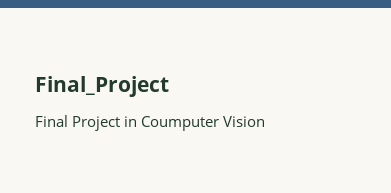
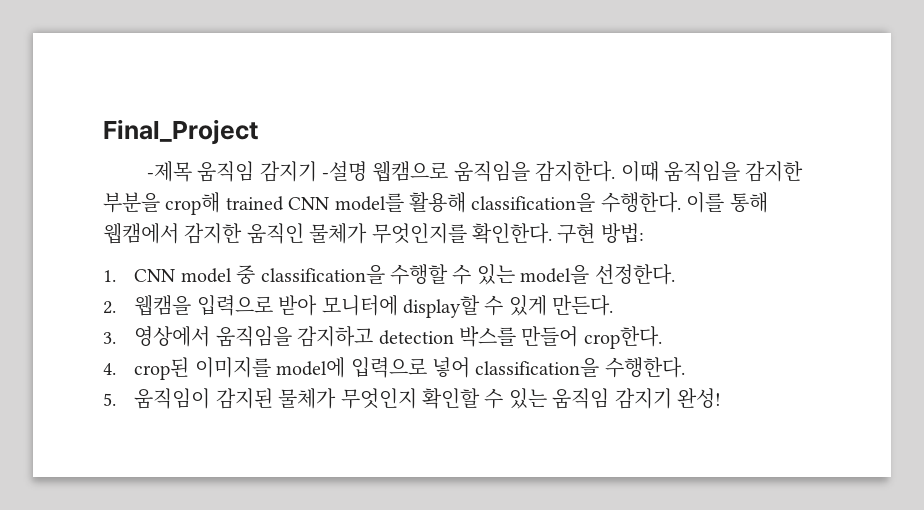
- Final Project in Coumputer Vision
+ -제목 움직임 감지기 -설명 웹캠으로 움직임을 감지한다. 이때 움직임을 감지한 부분을 crop해 trained CNN model를 활용해 classification을 수행한다. 이를 통해 웹캠에서 감지한 움직인 물체가 무엇인지를 확인한다. 구현 방법:
+ 1. CNN model 중 classification을 수행할 수 있는 model을 선정한다.
+ 2. 웹캠을 입력으로 받아 모니터에 display할 수 있게 만든다.
+ 3. 영상에서 움직임을 감지하고 detection 박스를 만들어 crop한다.
+ 4. crop된 이미지를 model에 입력으로 넣어 classification을 수행한다.
+ 5. 움직임이 감지된 물체가 무엇인지 확인할 수 있는 움직임 감지기 완성!

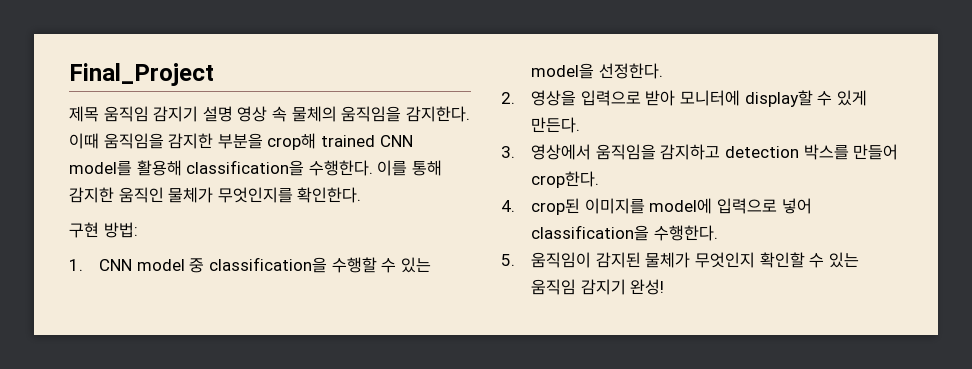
- -제목 움직임 감지기 -설명 웹캠으로 움직임을 감지한다.
+ 제목 움직임 감지기 설명 영상 속 물체의 움직임을 감지한다.
- 이를 통해 웹캠에서 감지한 움직인 물체가 무엇인지를 확인한다. 구현 방법:
+ 이를 통해 감지한 움직인 물체가 무엇인지를 확인한다.
+ 구현 방법:
- 2. 웹캠을 입력으로 받아 모니터에 display할 수 있게 만든다.
+ 2. 영상을 입력으로 받아 모니터에 display할 수 있게 만든다.

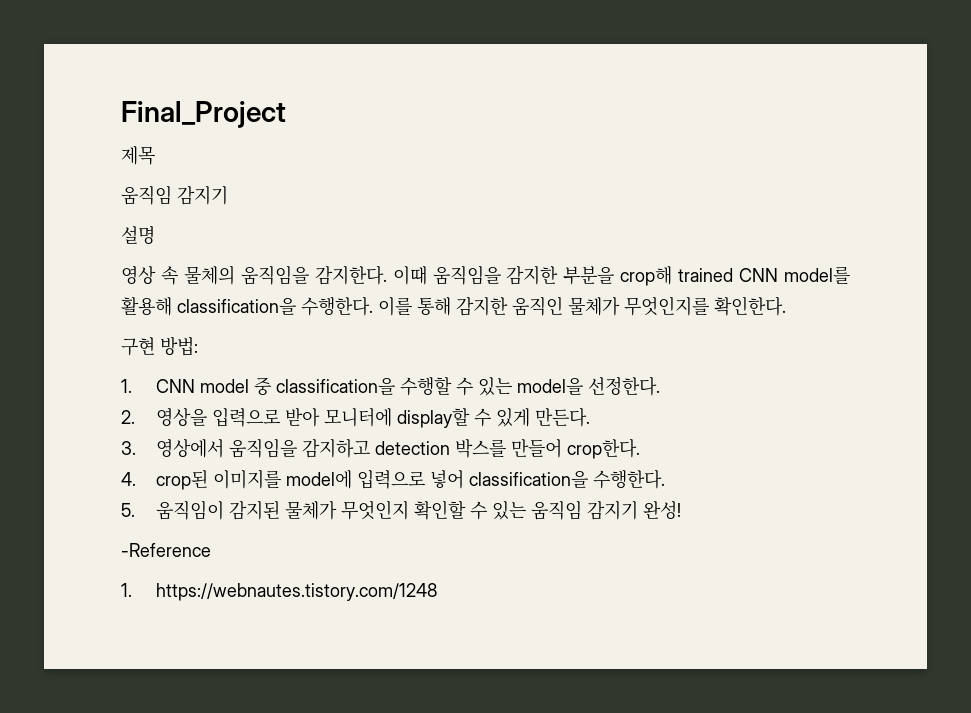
- 제목 움직임 감지기 설명 영상 속 물체의 움직임을 감지한다.
+ 제목
+ 움직임 감지기
+ 설명
+ 영상 속 물체의 움직임을 감지한다.
+ -Reference
+ 1. https://webnautes.tistory.com/1248

